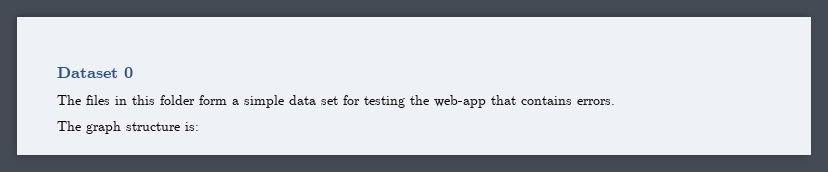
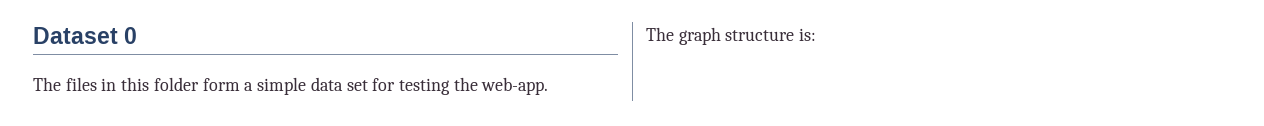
- The files in this folder form a simple data set for testing the web-app that contains errors.
+ The files in this folder form a simple data set for testing the web-app.

